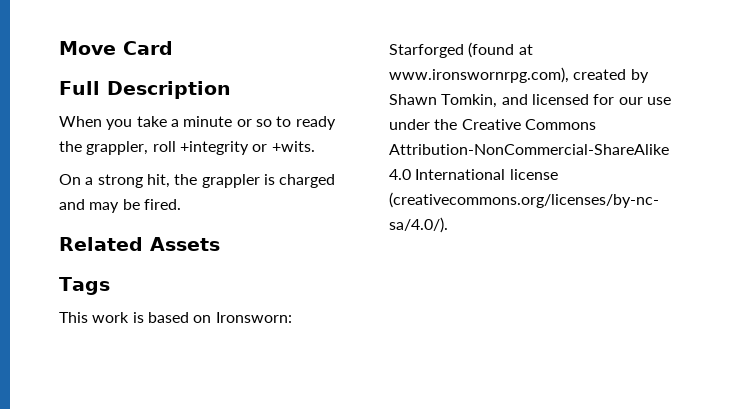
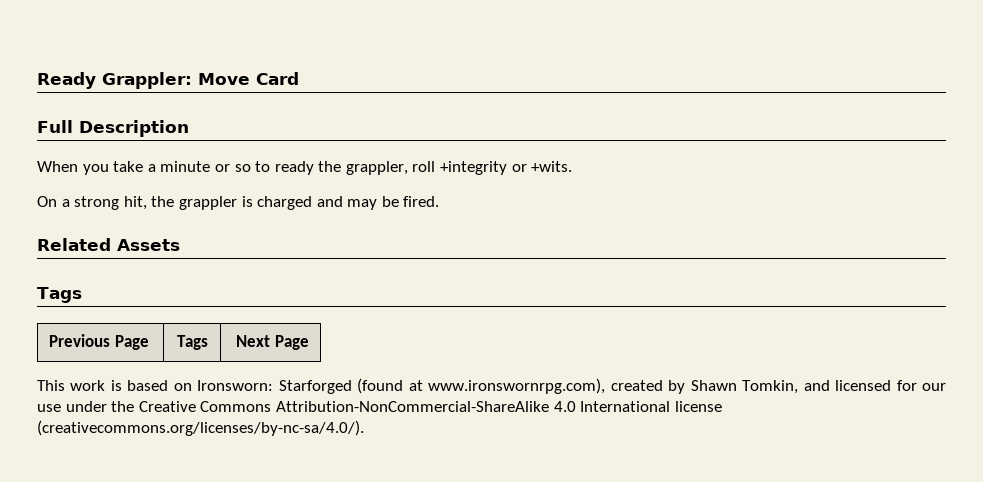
- Move Card
+ Ready Grappler: Move Card
+ Previous Page | Tags | Next Page

